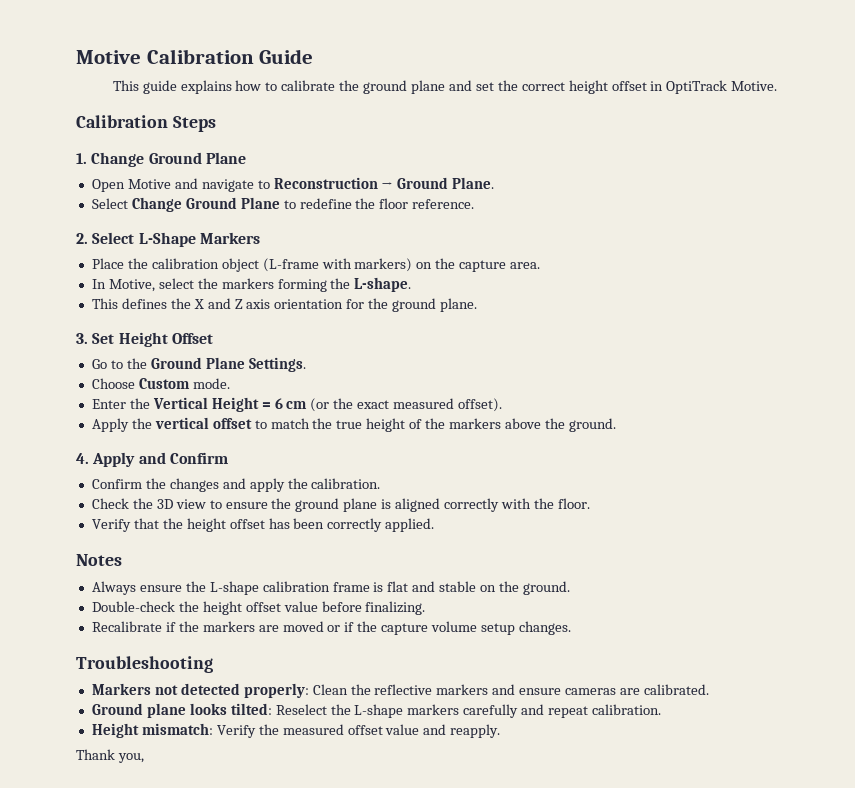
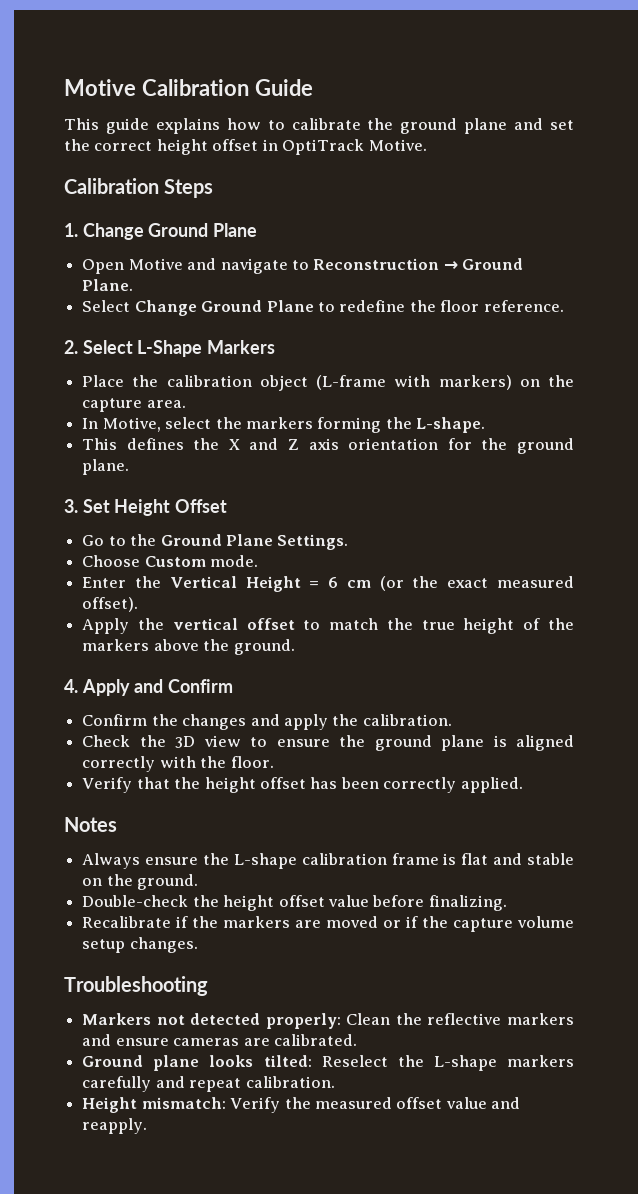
- Thank you,

